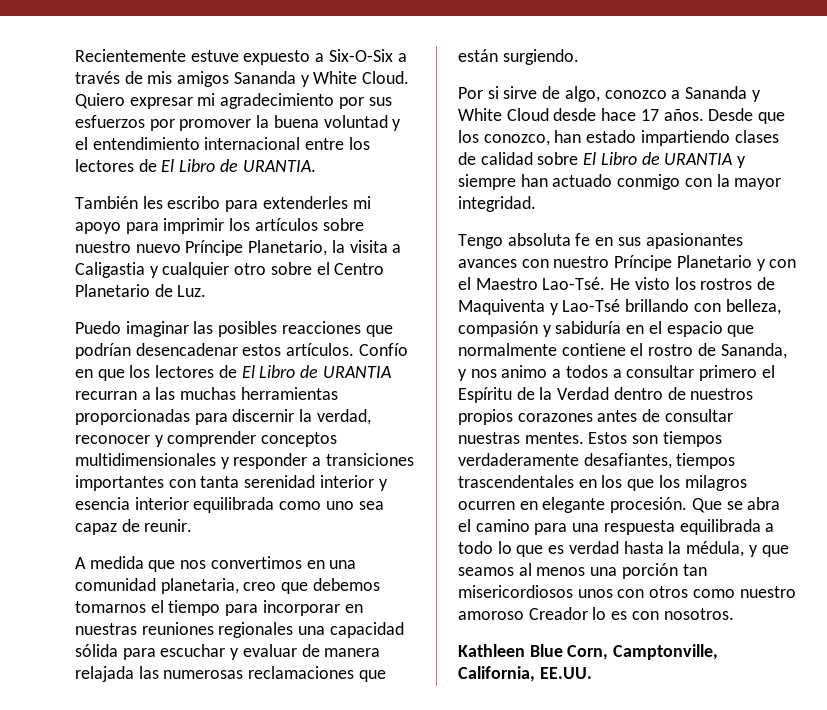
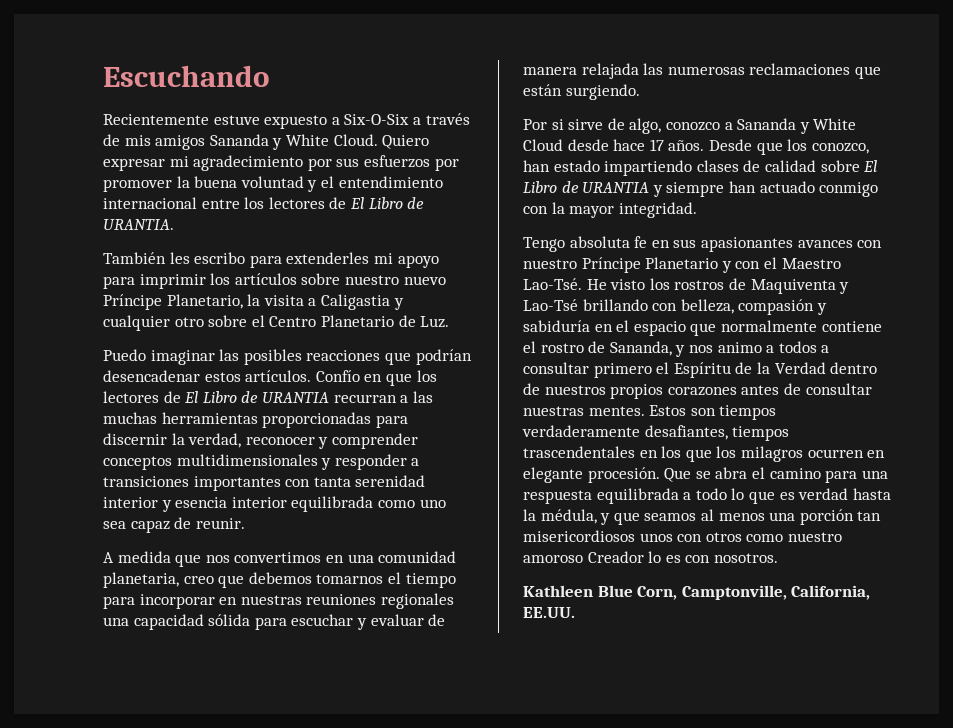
+ Escuchando

